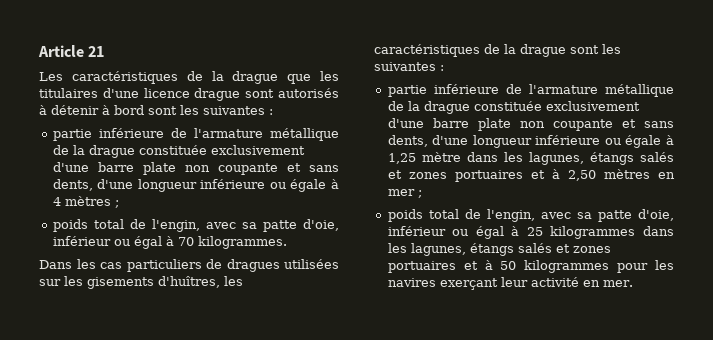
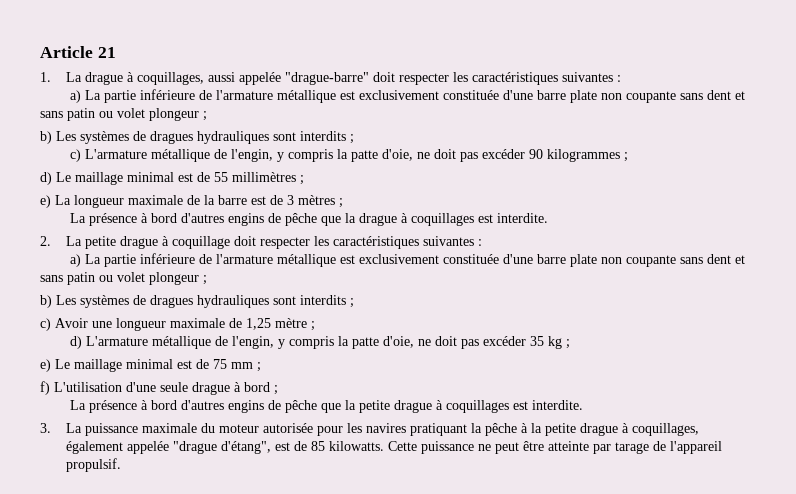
- Les caractéristiques de la drague que les titulaires d'une licence drague sont autorisés à détenir à bord sont les suivantes :
- partie inférieure de l'armature métallique de la drague constituée exclusivement d'une barre plate non coupante et sans dents, d'une longueur inférieure ou égale à 4 mètres ;
- poids total de l'engin, avec sa patte d'oie, inférieur ou égal à 70 kilogrammes.
- Dans les cas particuliers de dragues utilisées sur les gisements d'huîtres, les caractéristiques de la drague sont les suivantes :
- partie inférieure de l'armature métallique de la drague constituée exclusivement d'une barre plate non coupante et sans dents, d'une longueur inférieure ou égale à 1,25 mètre dans les lagunes, étangs salés et zones portuaires et à 2,50 mètres en mer ;
- poids total de l'engin, avec sa patte d'oie, inférieur ou égal à 25 kilogrammes dans les lagunes, étangs salés et zones portuaires et à 50 kilogrammes pour les navires exerçant leur activité en mer.
+ 1. La drague à coquillages, aussi appelée "drague-barre" doit respecter les caractéristiques suivantes :
+ a) La partie inférieure de l'armature métallique est exclusivement constituée d'une barre plate non coupante sans dent et sans patin ou volet plongeur ;
+ b) Les systèmes de dragues hydrauliques sont interdits ;
+ c) L'armature métallique de l'engin, y compris la patte d'oie, ne doit pas excéder 90 kilogrammes ;
+ d) Le maillage minimal est de 55 millimètres ;
+ e) La longueur maximale de la barre est de 3 mètres ;
+ La présence à bord d'autres engins de pêche que la drague à coquillages est interdite.
+ 2. La petite drague à coquillage doit respecter les caractéristiques suivantes :
+ a) La partie inférieure de l'armature métallique est exclusivement constituée d'une barre plate non coupante sans dent et sans patin ou volet plongeur ;
+ b) Les systèmes de dragues hydrauliques sont interdits ;
+ c) Avoir une longueur maximale de 1,25 mètre ;
+ d) L'armature métallique de l'engin, y compris la patte d'oie, ne doit pas excéder 35 kg ;
+ e) Le maillage minimal est de 75 mm ;
+ f) L'utilisation d'une seule drague à bord ;
+ La présence à bord d'autres engins de pêche que la petite drague à coquillages est interdite.
+ 3. La puissance maximale du moteur autorisée pour les navires pratiquant la pêche à la petite drague à coquillages, également appelée "drague d'étang", est de 85 kilowatts. Cette puissance ne peut être atteinte par tarage de l'appareil propulsif.

